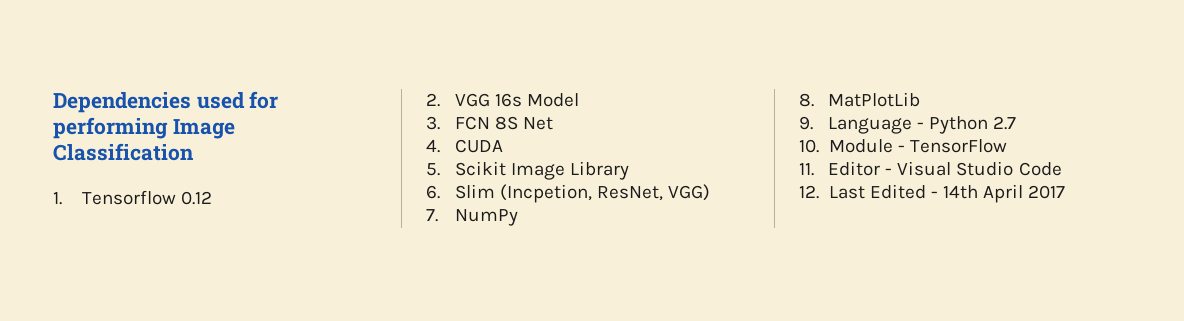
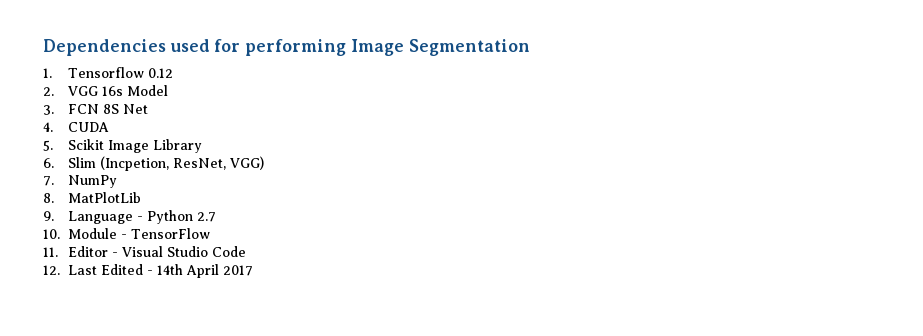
- Dependencies used for performing Image Classification
+ Dependencies used for performing Image Segmentation

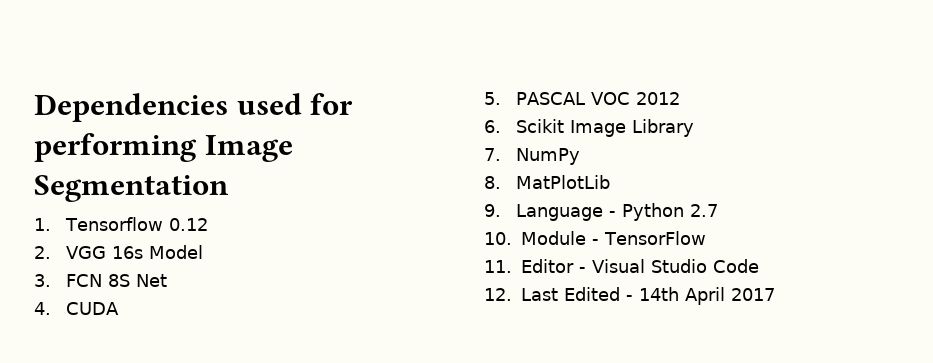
- 5. Scikit Image Library
+ 5. PASCAL VOC 2012
+ 6. Scikit Image Library
- 6. Slim (Incpetion, ResNet, VGG)

